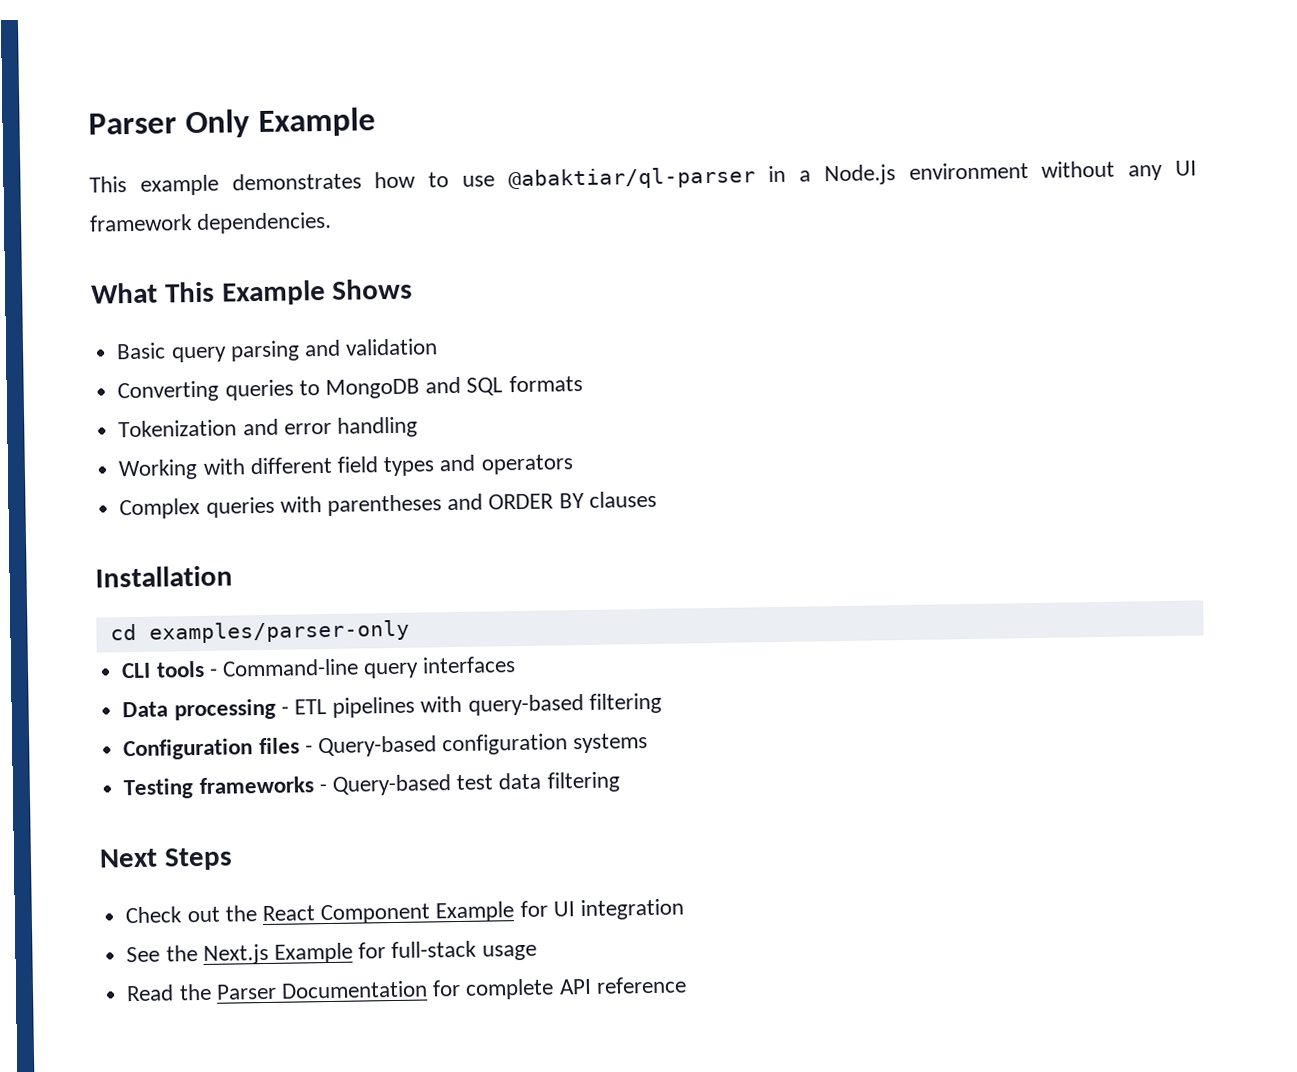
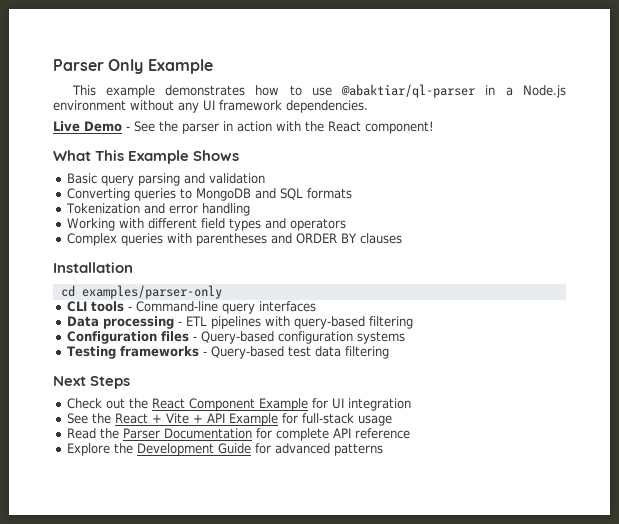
+ Live Demo - See the parser in action with the React component!
- See the Next.js Example for full-stack usage
+ See the React + Vite + API Example for full-stack usage
+ Explore the Development Guide for advanced patterns

